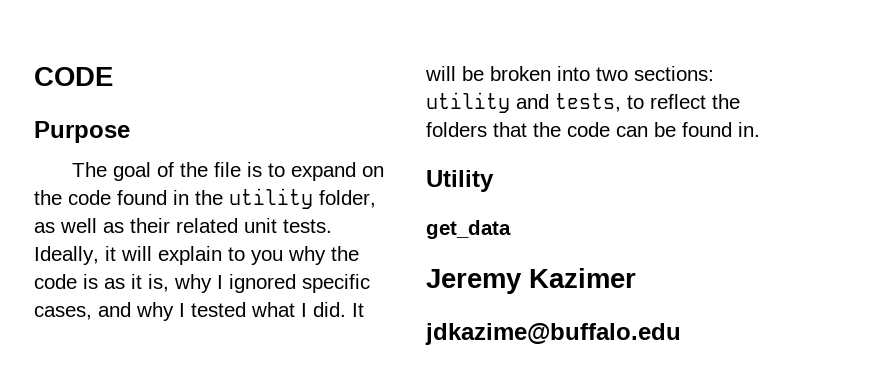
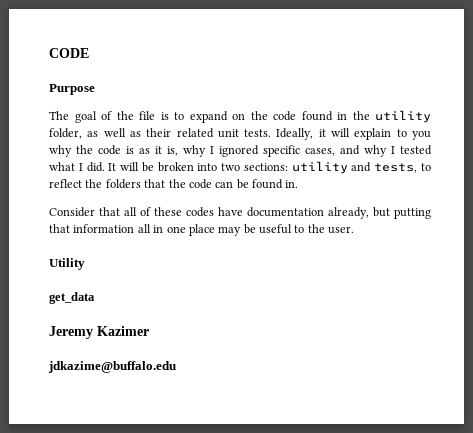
+ Consider that all of these codes have documentation already, but putting that information all in one place may be useful to the user.

